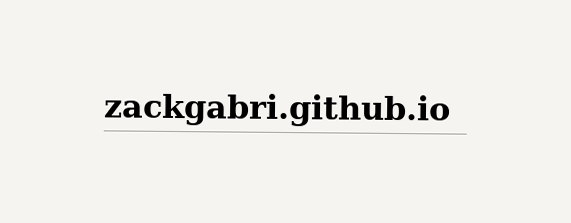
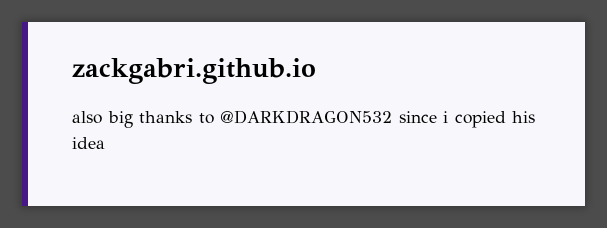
+ also big thanks to @DARKDRAGON532 since i copied his idea

